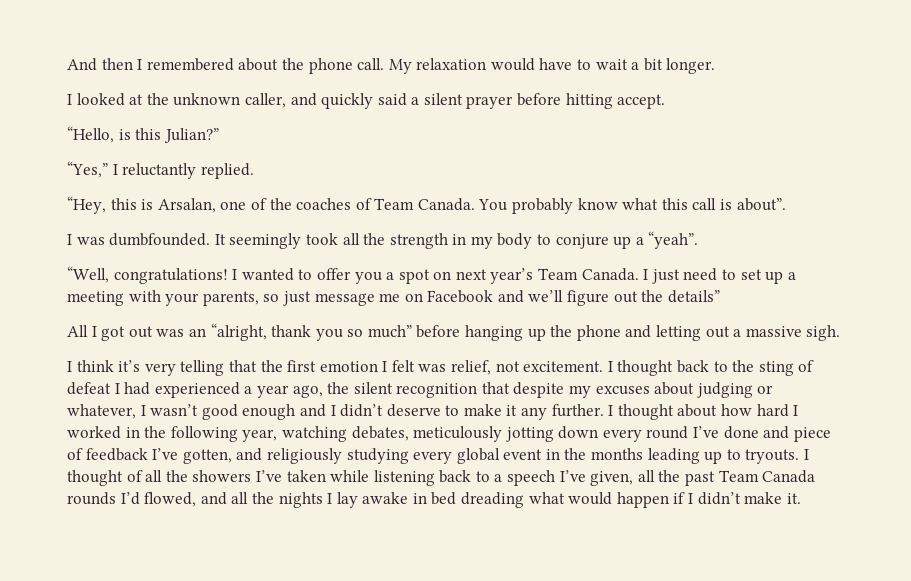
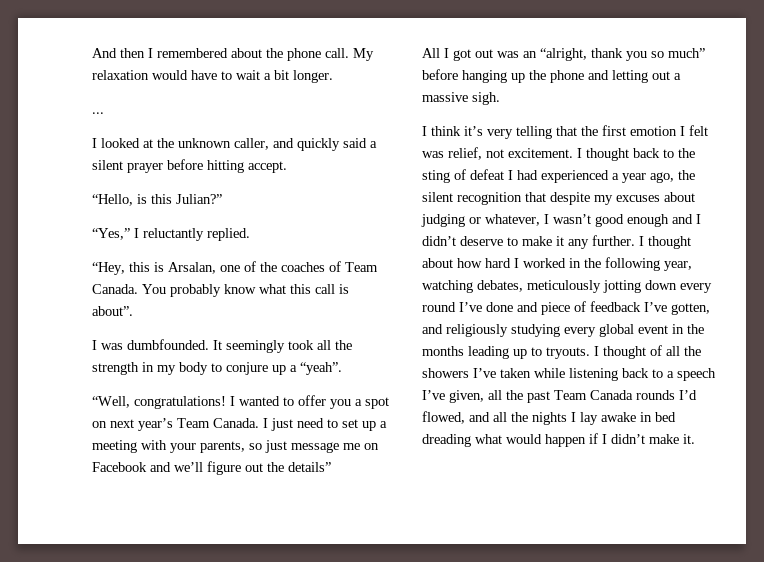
+ ...

